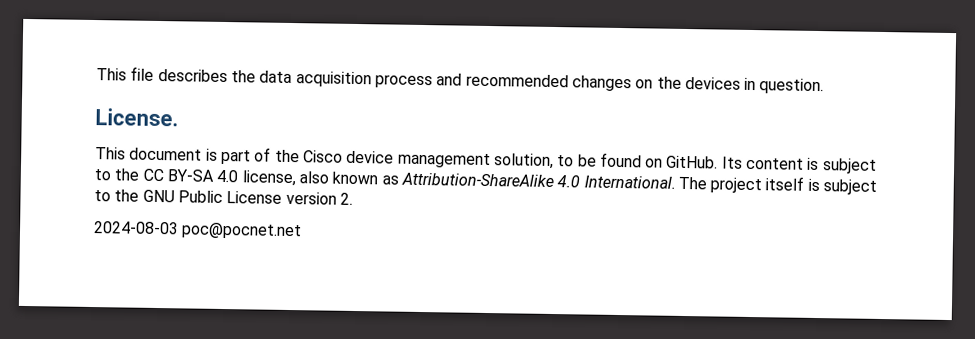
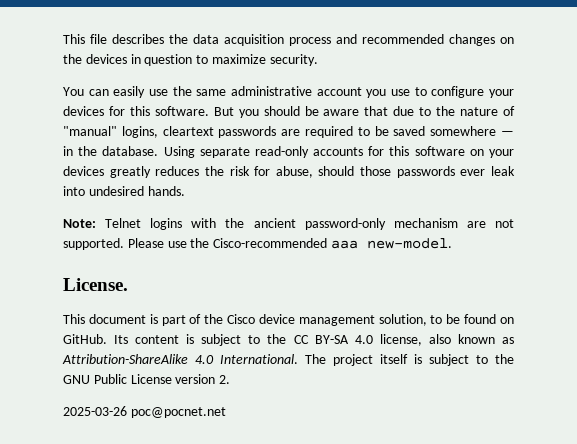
- This file describes the data acquisition process and recommended changes on the devices in question.
+ This file describes the data acquisition process and recommended changes on the devices in question to maximize security.
+ You can easily use the same administrative account you use to configure your devices for this software. But you should be aware that due to the nature of "manual" logins, cleartext passwords are required to be saved somewhere — in the database. Using separate read-only accounts for this software on your devices greatly reduces the risk for abuse, should those passwords ever leak into undesired hands.
+ Note: Telnet logins with the ancient password-only mechanism are not supported. Please use the Cisco-recommended aaa new-model.
- 2024-08-03 poc@pocnet.net
+ 2025-03-26 poc@pocnet.net

